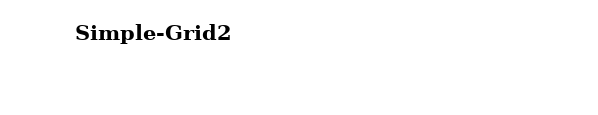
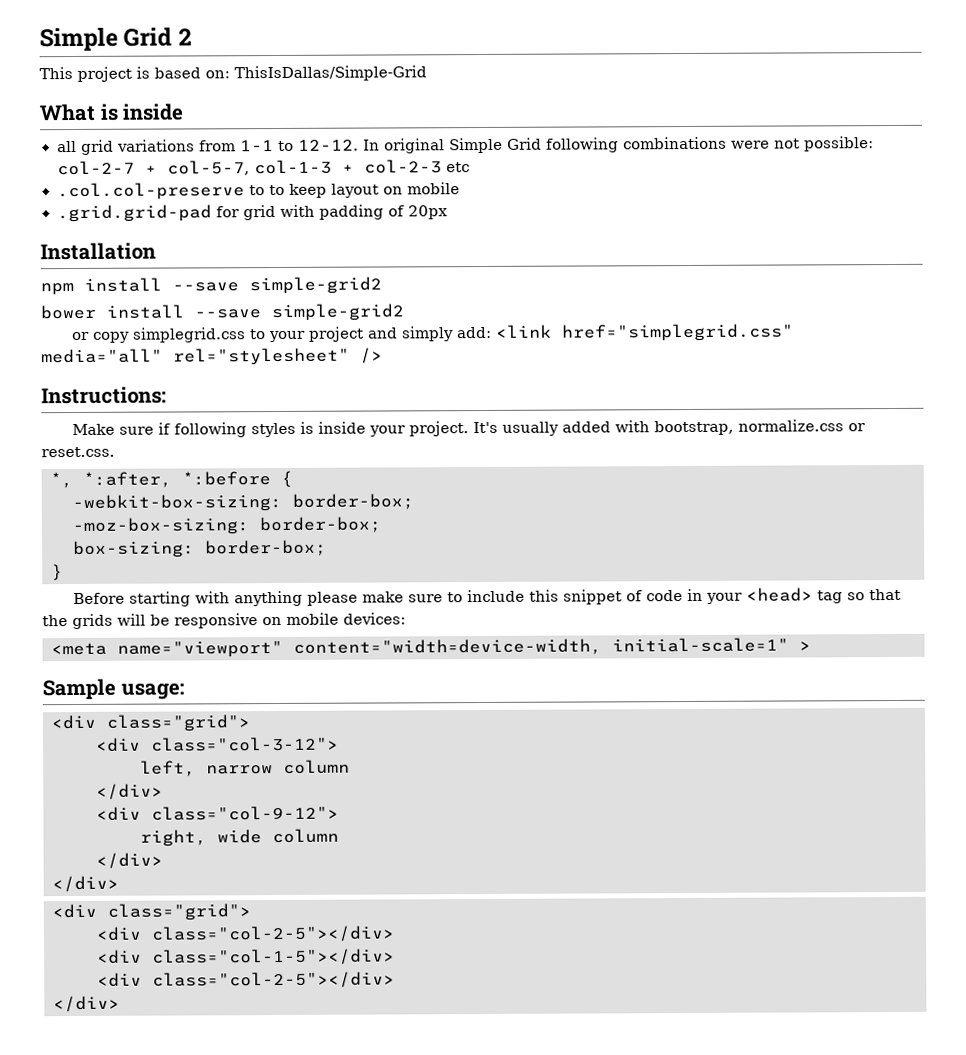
- Simple-Grid2
+ Simple Grid 2
+ This project is based on: ThisIsDallas/Simple-Grid
+ What is inside
+ all grid variations from 1-1 to 12-12. In original Simple Grid following combinations were not possible: col-2-7 + col-5-7, col-1-3 + col-2-3 etc
+ .col.col-preserve to to keep layout on mobile
+ .grid.grid-pad for grid with padding of 20px
+ Installation
+ npm install --save simple-grid2
+ bower install --save simple-grid2
+ or copy simplegrid.css to your project and simply add: <link href="simplegrid.css" media="all" rel="stylesheet" />
+ Instructions:
+ Make sure if following styles is inside your project. It's usually added with bootstrap, normalize.css or reset.css.
+ *, *:after, *:before {
+ -webkit-box-sizing: border-box;
+ -moz-box-sizing: border-box;
+ box-sizing: border-box;
+ }
+ Before starting with anything please make sure to include this snippet of code in your <head> tag so that the grids will be responsive on mobile devices:
+ <meta name="viewport" content="width=device-width, initial-scale=1" >
+ Sample usage:
+ <div class="grid">
+ <div class="col-3-12">
+ left, narrow column
+ </div>
+ <div class="col-9-12">
+ right, wide column
+ </div>
+ </div>
+ <div class="grid">
+ <div class="col-2-5"></div>
+ <div class="col-1-5"></div>
+ <div class="col-2-5"></div>
+ </div>

